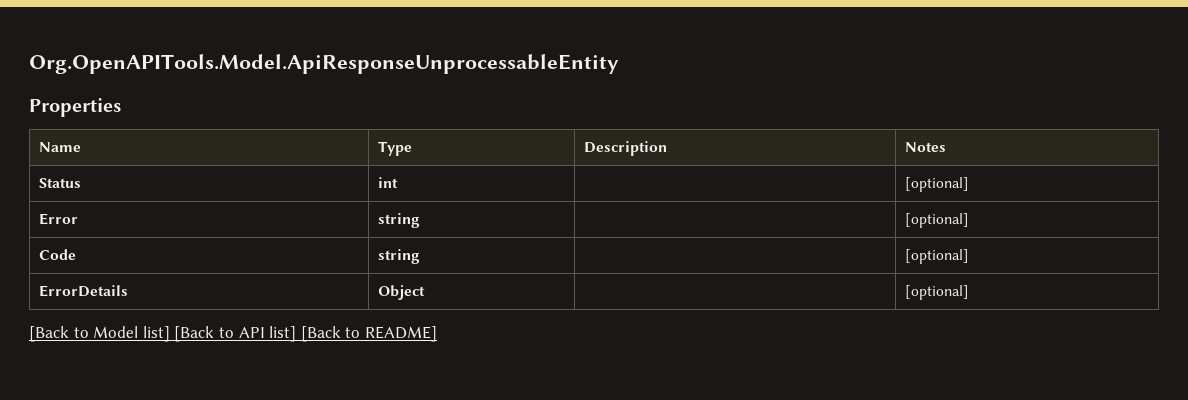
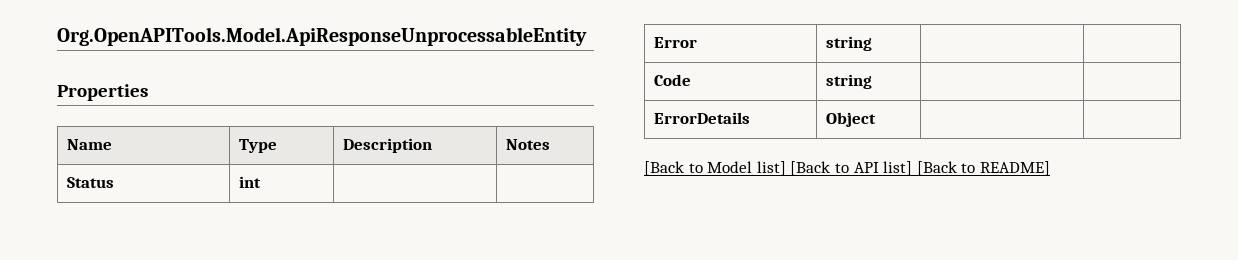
- Status | int | | [optional]
+ Status | int | |
- Error | string | | [optional]
+ Error | string | |
- Code | string | | [optional]
+ Code | string | |
- ErrorDetails | Object | | [optional]
+ ErrorDetails | Object | |

